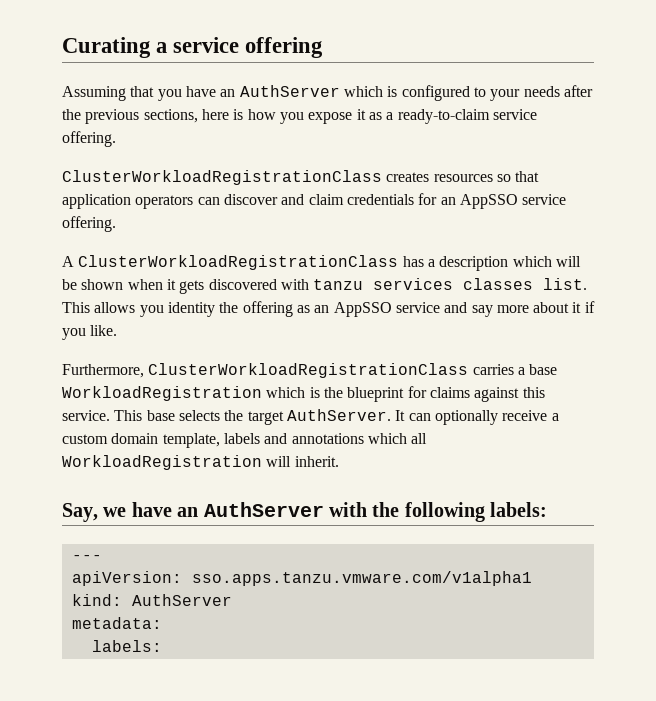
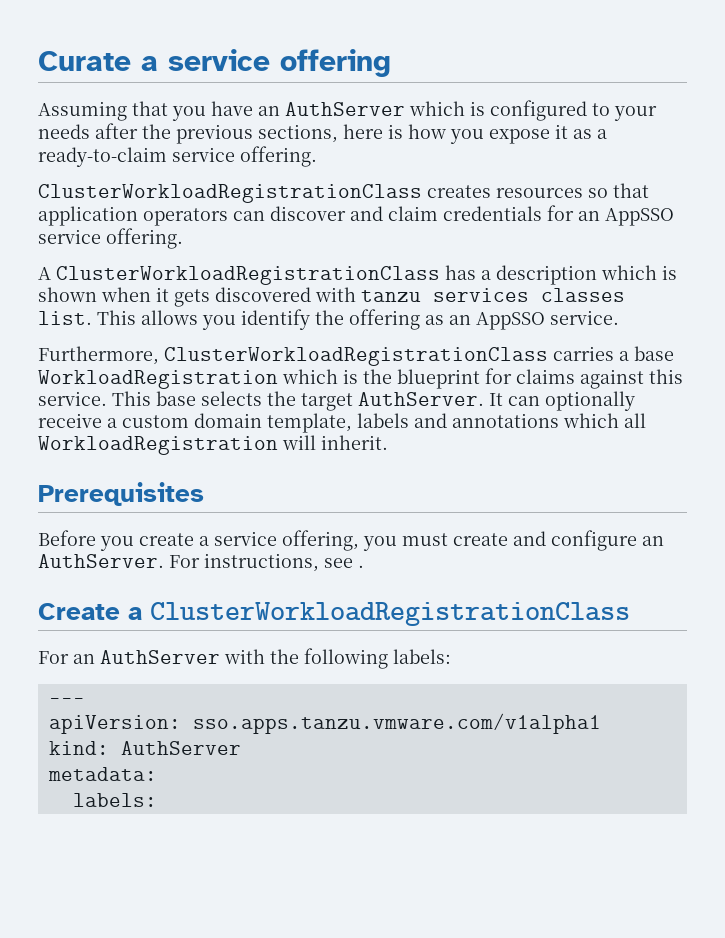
- Curating a service offering
+ Curate a service offering
- A ClusterWorkloadRegistrationClass has a description which will be shown when it gets discovered with tanzu services classes list.
+ A ClusterWorkloadRegistrationClass has a description which is shown when it gets discovered with tanzu services classes list.
- This allows you identity the offering as an AppSSO service and say more about it if you like.
+ This allows you identify the offering as an AppSSO service.
- Say, we have an AuthServer with the following labels:
+ Prerequisites
+ Before you create a service offering, you must create and configure an AuthServer. For instructions, see .
+ Create a ClusterWorkloadRegistrationClass
+ For an AuthServer with the following labels:

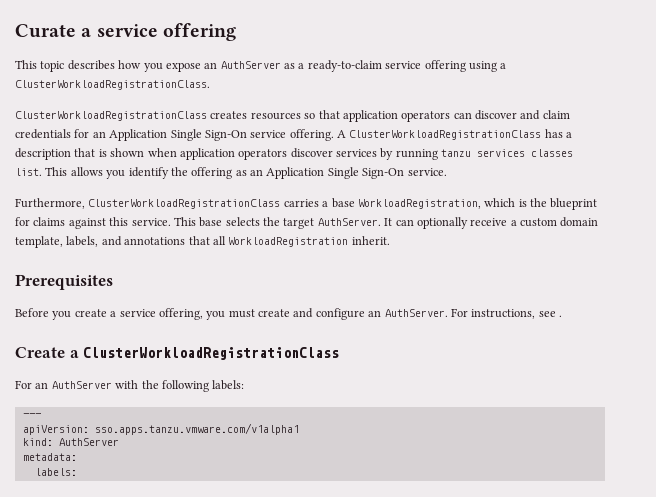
- Assuming that you have an AuthServer which is configured to your needs after the previous sections, here is how you expose it as a ready-to-claim service offering.
+ This topic describes how you expose an AuthServer as a ready-to-claim service offering using a ClusterWorkloadRegistrationClass.
- ClusterWorkloadRegistrationClass creates resources so that application operators can discover and claim credentials for an AppSSO service offering.
- A ClusterWorkloadRegistrationClass has a description which is shown when it gets discovered with tanzu services classes list.
+ ClusterWorkloadRegistrationClass creates resources so that application operators can discover and claim credentials for an Application Single Sign-On service offering. A ClusterWorkloadRegistrationClass has a description that is shown when application operators discover services by running tanzu services classes list.
- This allows you identify the offering as an AppSSO service.
+ This allows you identify the offering as an Application Single Sign-On service.
- Furthermore, ClusterWorkloadRegistrationClass carries a base WorkloadRegistration which is the blueprint for claims against this service.
+ Furthermore, ClusterWorkloadRegistrationClass carries a base WorkloadRegistration, which is the blueprint for claims against this service.
- It can optionally receive a custom domain template, labels and annotations which all WorkloadRegistration will inherit.
+ It can optionally receive a custom domain template, labels, and annotations that all WorkloadRegistration inherit.

